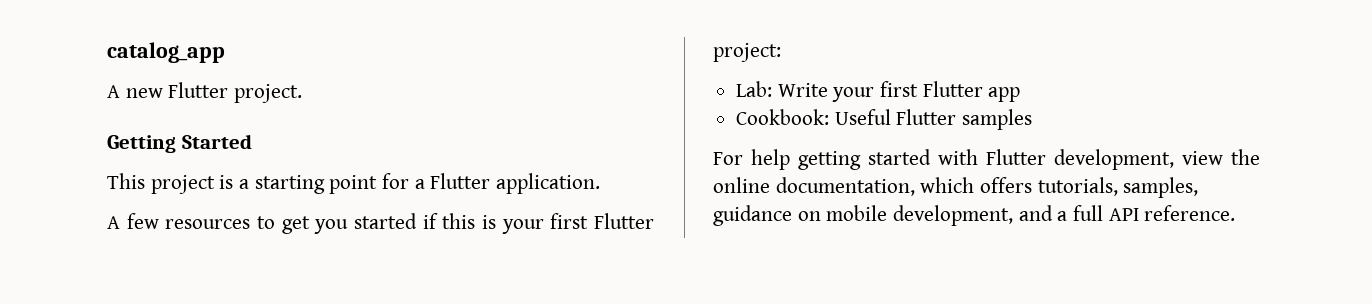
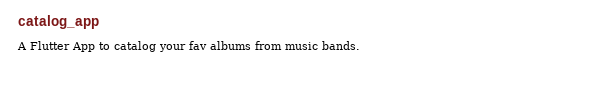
- A new Flutter project.
- Getting Started
- This project is a starting point for a Flutter application.
- A few resources to get you started if this is your first Flutter project:
- Lab: Write your first Flutter app
- Cookbook: Useful Flutter samples
- For help getting started with Flutter development, view the online documentation, which offers tutorials, samples, guidance on mobile development, and a full API reference.
+ A Flutter App to catalog your fav albums from music bands.

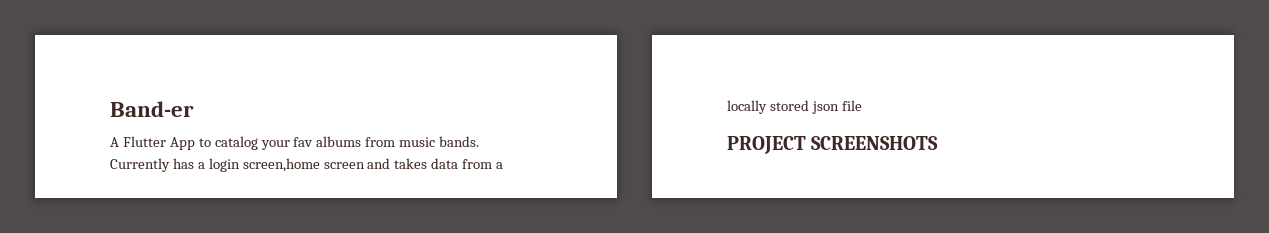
- catalog_app
+ Band-er
+ Currently has a login screen,home screen and takes data from a locally stored json file
+ PROJECT SCREENSHOTS

